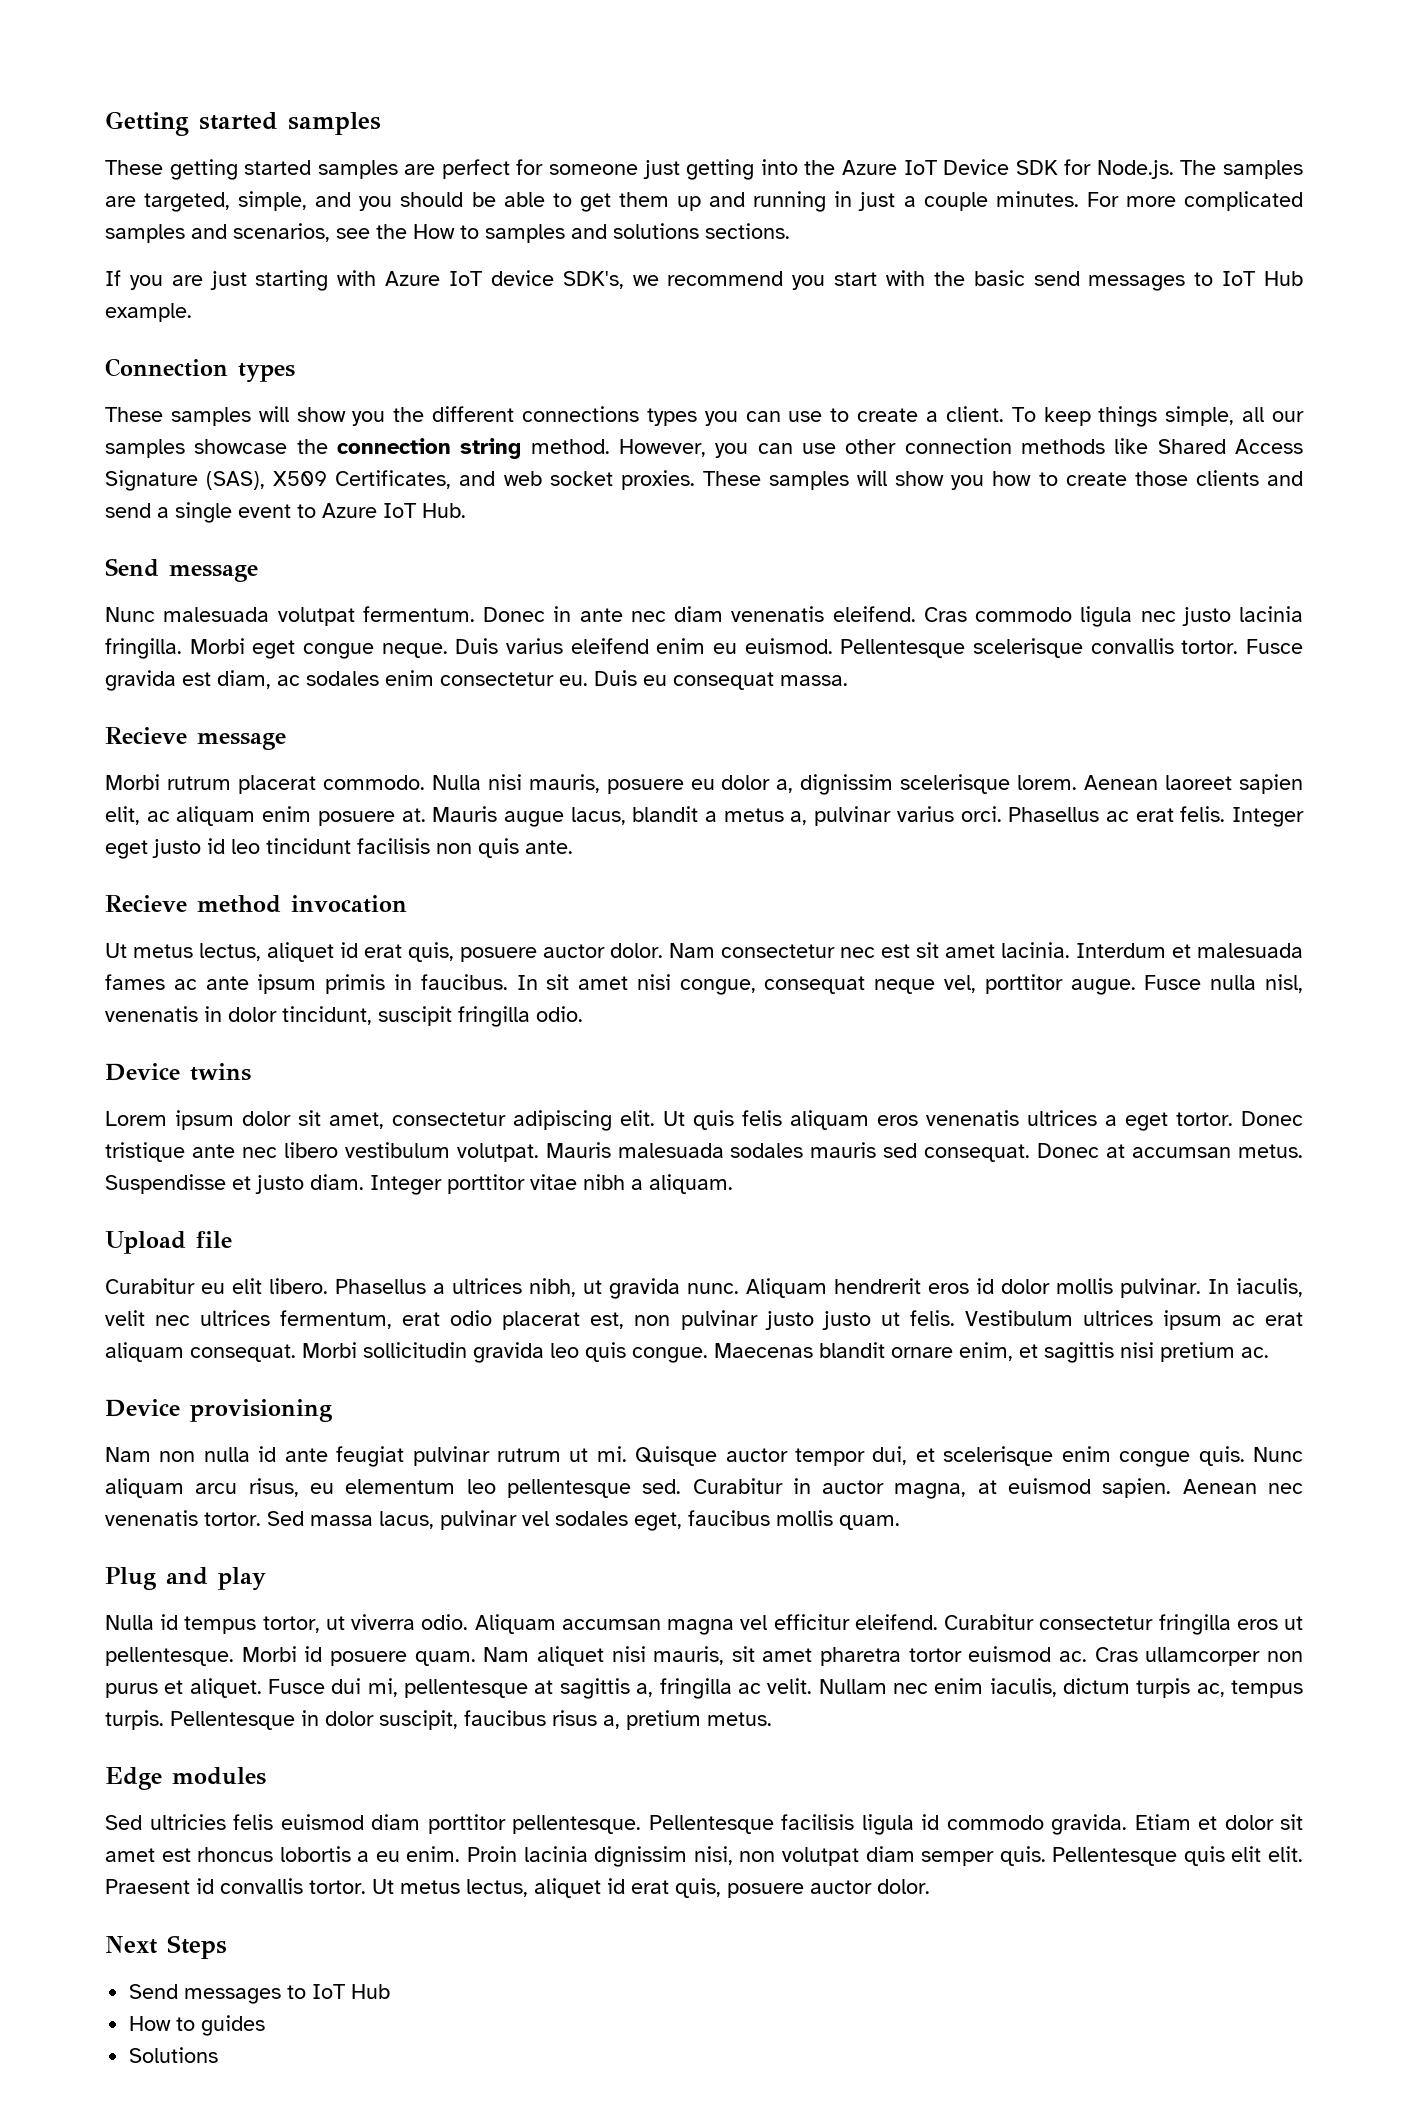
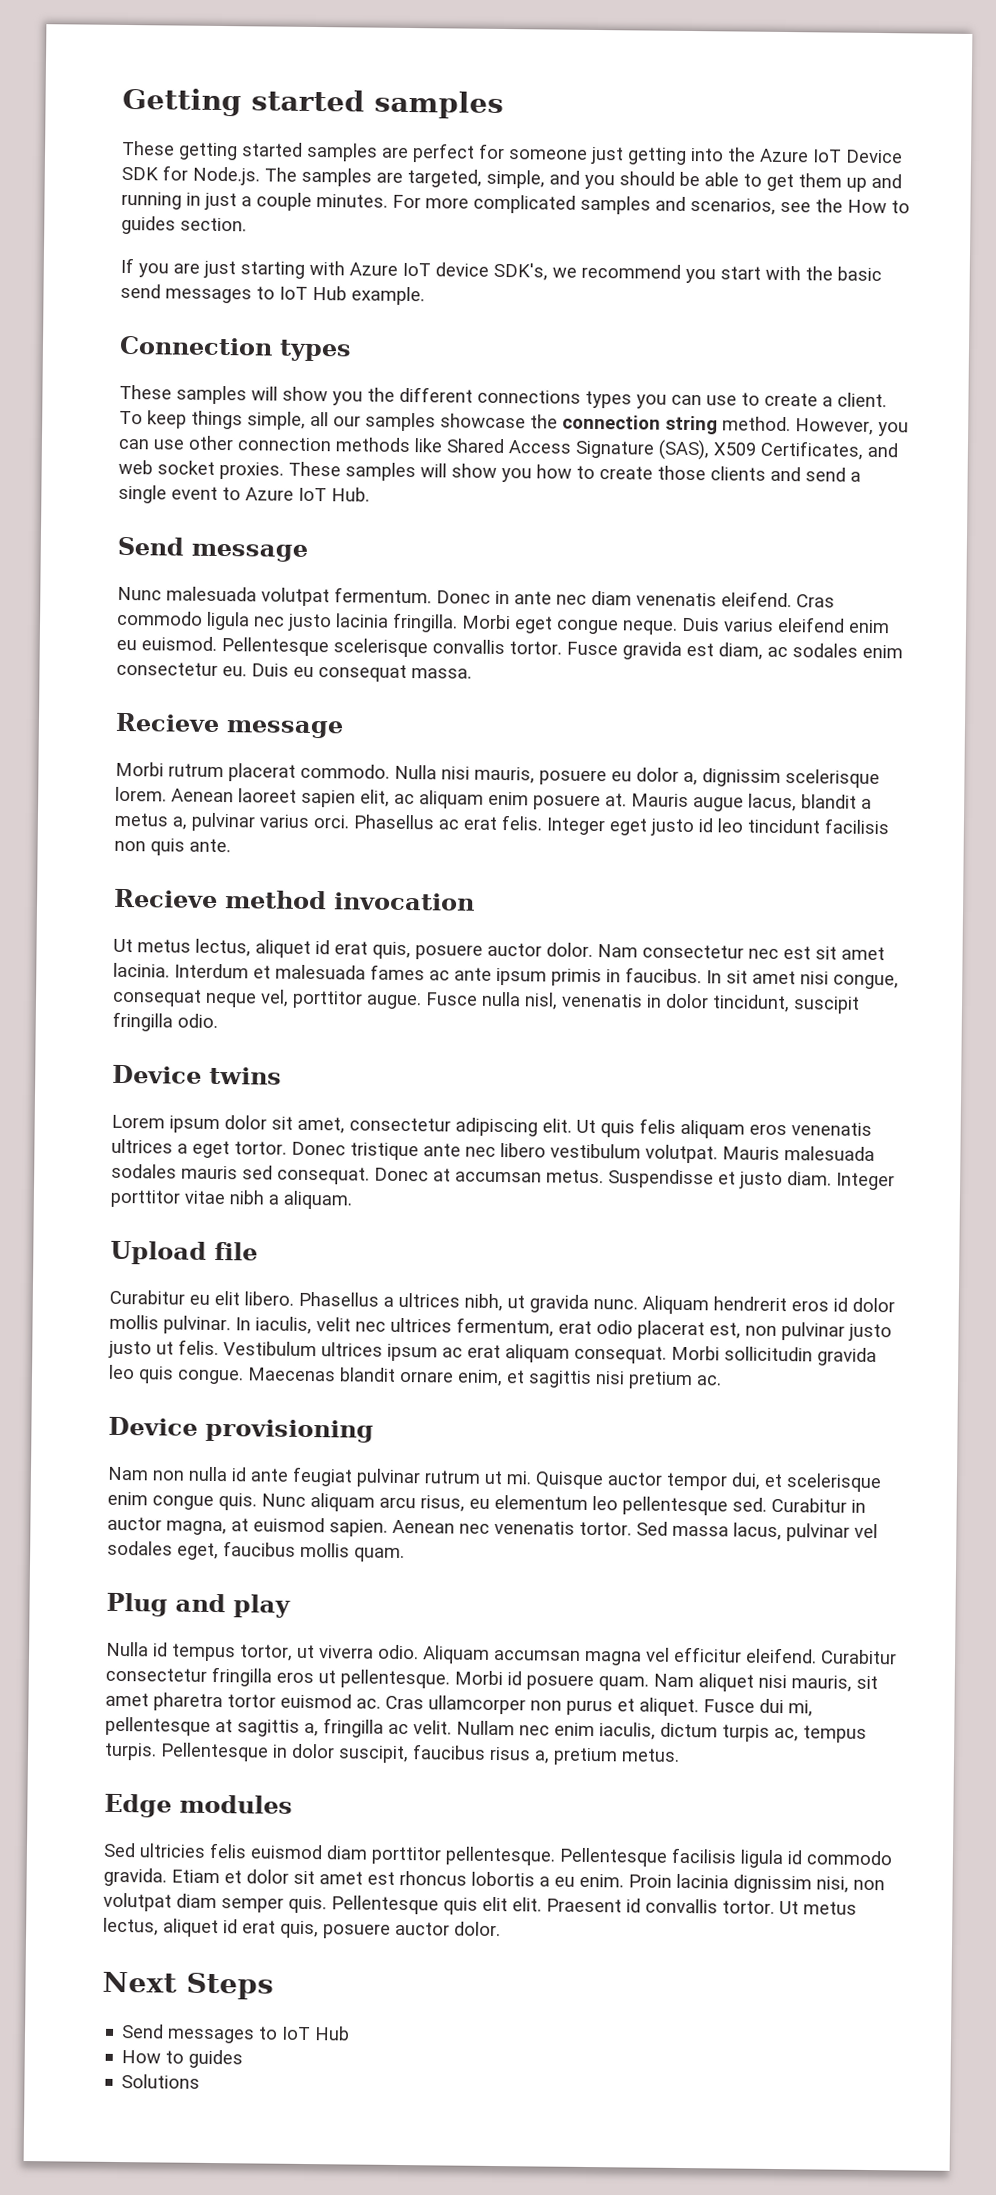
- For more complicated samples and scenarios, see the How to samples and solutions sections.
+ For more complicated samples and scenarios, see the How to guides section.

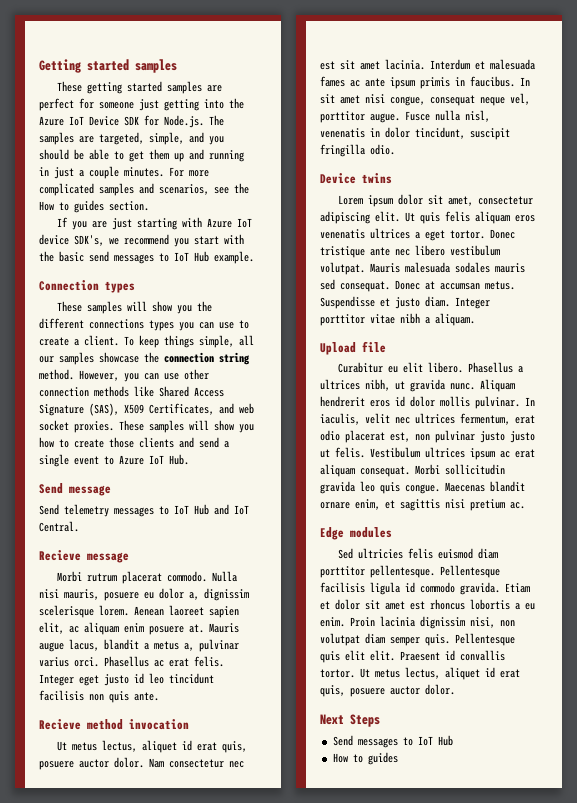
- Nunc malesuada volutpat fermentum. Donec in ante nec diam venenatis eleifend. Cras commodo ligula nec justo lacinia fringilla. Morbi eget congue neque. Duis varius eleifend enim eu euismod. Pellentesque scelerisque convallis tortor. Fusce gravida est diam, ac sodales enim consectetur eu. Duis eu consequat massa.
+ Send telemetry messages to IoT Hub and IoT Central.
- Device provisioning
- Nam non nulla id ante feugiat pulvinar rutrum ut mi. Quisque auctor tempor dui, et scelerisque enim congue quis. Nunc aliquam arcu risus, eu elementum leo pellentesque sed. Curabitur in auctor magna, at euismod sapien. Aenean nec venenatis tortor. Sed massa lacus, pulvinar vel sodales eget, faucibus mollis quam.
- Plug and play
- Nulla id tempus tortor, ut viverra odio. Aliquam accumsan magna vel efficitur eleifend. Curabitur consectetur fringilla eros ut pellentesque. Morbi id posuere quam. Nam aliquet nisi mauris, sit amet pharetra tortor euismod ac. Cras ullamcorper non purus et aliquet. Fusce dui mi, pellentesque at sagittis a, fringilla ac velit. Nullam nec enim iaculis, dictum turpis ac, tempus turpis. Pellentesque in dolor suscipit, faucibus risus a, pretium metus.
- Solutions

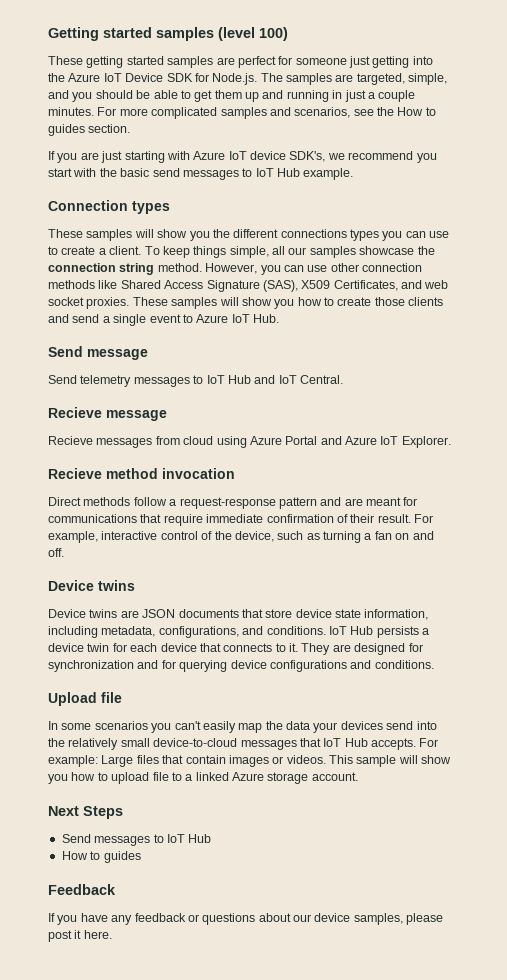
- Getting started samples
+ Getting started samples (level 100)
- Morbi rutrum placerat commodo. Nulla nisi mauris, posuere eu dolor a, dignissim scelerisque lorem. Aenean laoreet sapien elit, ac aliquam enim posuere at. Mauris augue lacus, blandit a metus a, pulvinar varius orci. Phasellus ac erat felis. Integer eget justo id leo tincidunt facilisis non quis ante.
+ Recieve messages from cloud using Azure Portal and Azure IoT Explorer.
  Recieve method invocation
- Ut metus lectus, aliquet id erat quis, posuere auctor dolor. Nam consectetur nec est sit amet lacinia. Interdum et malesuada fames ac ante ipsum primis in faucibus. In sit amet nisi congue, consequat neque vel, porttitor augue. Fusce nulla nisl, venenatis in dolor tincidunt, suscipit fringilla odio.
+ Direct methods follow a request-response pattern and are meant for communications that require immediate confirmation of their result. For example, interactive control of the device, such as turning a fan on and off.
  Device twins
- Lorem ipsum dolor sit amet, consectetur adipiscing elit. Ut quis felis aliquam eros venenatis ultrices a eget tortor. Donec tristique ante nec libero vestibulum volutpat. Mauris malesuada sodales mauris sed consequat. Donec at accumsan metus. Suspendisse et justo diam. Integer porttitor vitae nibh a aliquam.
+ Device twins are JSON documents that store device state information, including metadata, configurations, and conditions. IoT Hub persists a device twin for each device that connects to it. They are designed for synchronization and for querying device configurations and conditions.
  Upload file
- Curabitur eu elit libero. Phasellus a ultrices nibh, ut gravida nunc. Aliquam hendrerit eros id dolor mollis pulvinar. In iaculis, velit nec ultrices fermentum, erat odio placerat est, non pulvinar justo justo ut felis. Vestibulum ultrices ipsum ac erat aliquam consequat. Morbi sollicitudin gravida leo quis congue. Maecenas blandit ornare enim, et sagittis nisi pretium ac.
- Edge modules
- Sed ultricies felis euismod diam porttitor pellentesque. Pellentesque facilisis ligula id commodo gravida. Etiam et dolor sit amet est rhoncus lobortis a eu enim. Proin lacinia dignissim nisi, non volutpat diam semper quis. Pellentesque quis elit elit. Praesent id convallis tortor. Ut metus lectus, aliquet id erat quis, posuere auctor dolor.
+ In some scenarios you can't easily map the data your devices send into the relatively small device-to-cloud messages that IoT Hub accepts. For example: Large files that contain images or videos. This sample will show you how to upload file to a linked Azure storage account.
+ Feedback
+ If you have any feedback or questions about our device samples, please post it here.

